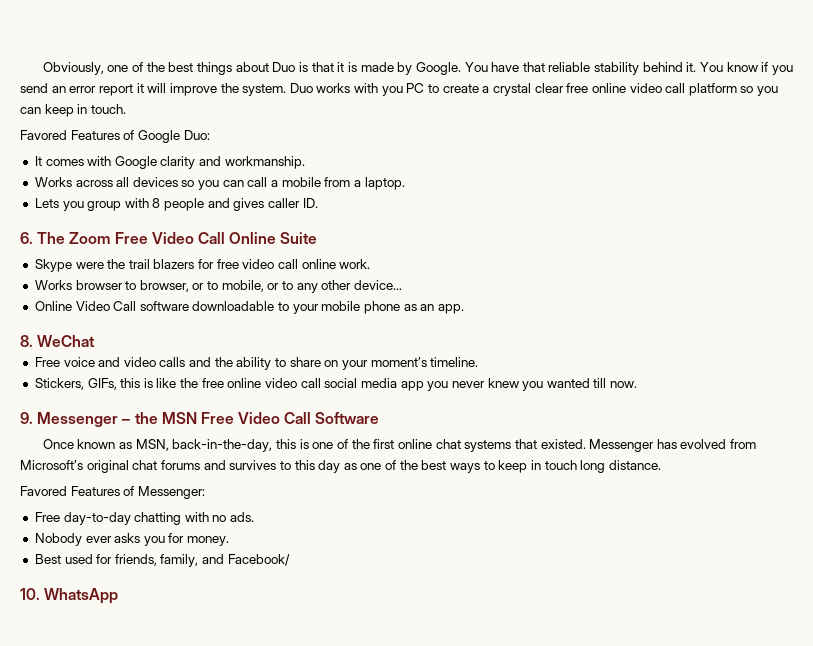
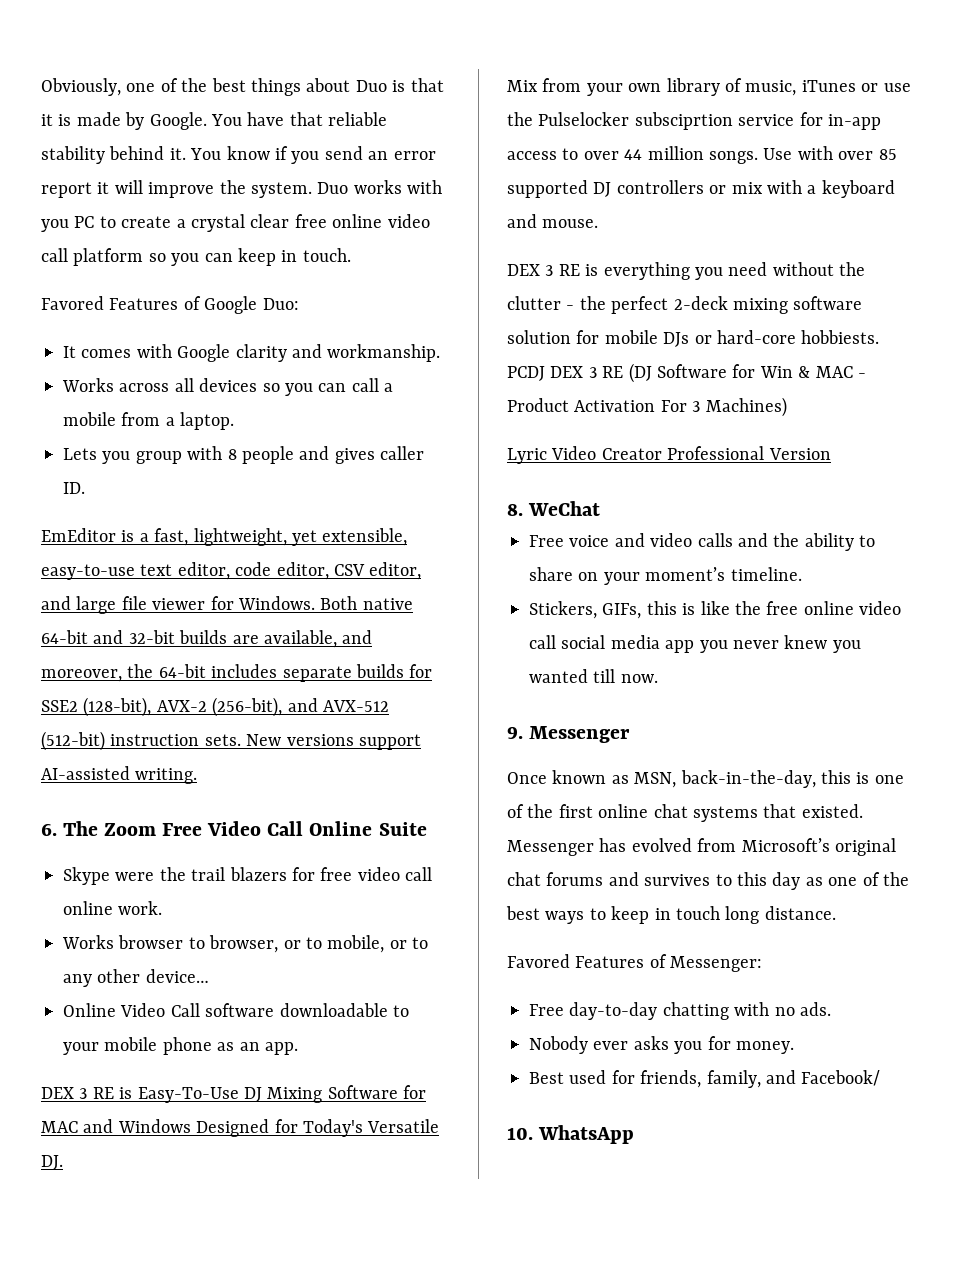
+ EmEditor is a fast, lightweight, yet extensible, easy-to-use text editor, code editor, CSV editor, and large file viewer for Windows. Both native 64-bit and 32-bit builds are available, and moreover, the 64-bit includes separate builds for SSE2 (128-bit), AVX-2 (256-bit), and AVX-512 (512-bit) instruction sets. New versions support AI-assisted writing.
+ DEX 3 RE is Easy-To-Use DJ Mixing Software for MAC and Windows Designed for Today's Versatile DJ.
+ Mix from your own library of music, iTunes or use the Pulselocker subsciprtion service for in-app access to over 44 million songs. Use with over 85 supported DJ controllers or mix with a keyboard and mouse.
+ DEX 3 RE is everything you need without the clutter - the perfect 2-deck mixing software solution for mobile DJs or hard-core hobbiests. PCDJ DEX 3 RE (DJ Software for Win & MAC - Product Activation For 3 Machines)
+ Lyric Video Creator Professional Version
- 9. Messenger – the MSN Free Video Call Software
+ 9. Messenger

